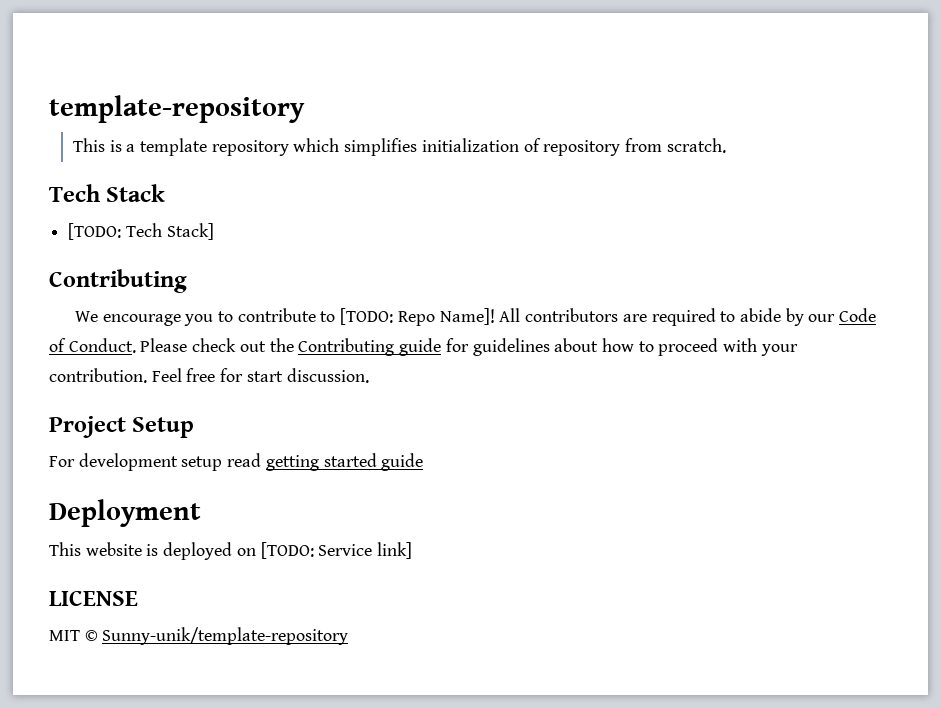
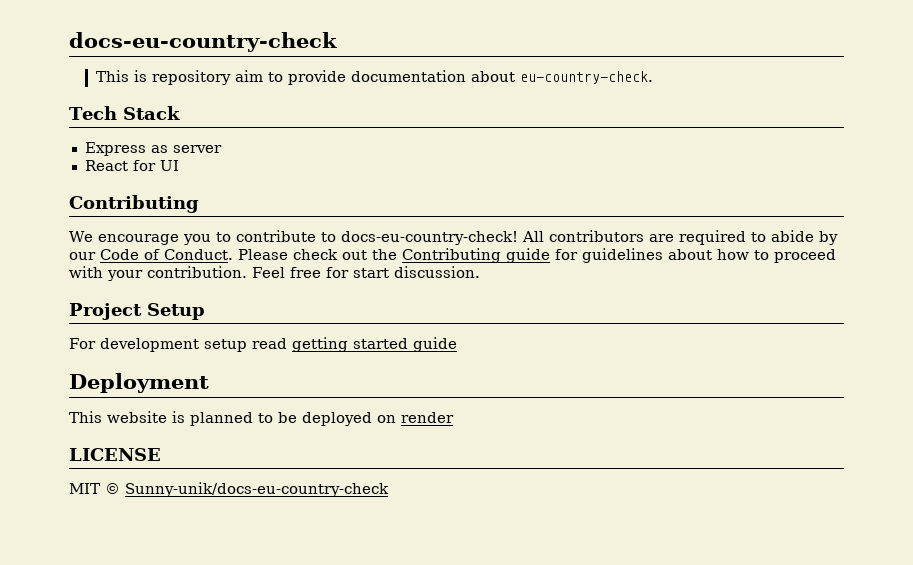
- template-repository
+ docs-eu-country-check
- This is a template repository which simplifies initialization of repository from scratch.
+ This is repository aim to provide documentation about eu-country-check.
  Tech Stack
- [TODO: Tech Stack]
+ Express as server
+ React for UI
- We encourage you to contribute to [TODO: Repo Name]!
+ We encourage you to contribute to docs-eu-country-check!
- This website is deployed on [TODO: Service link]
+ This website is planned to be deployed on render
- MIT © Sunny-unik/template-repository
+ MIT © Sunny-unik/docs-eu-country-check

